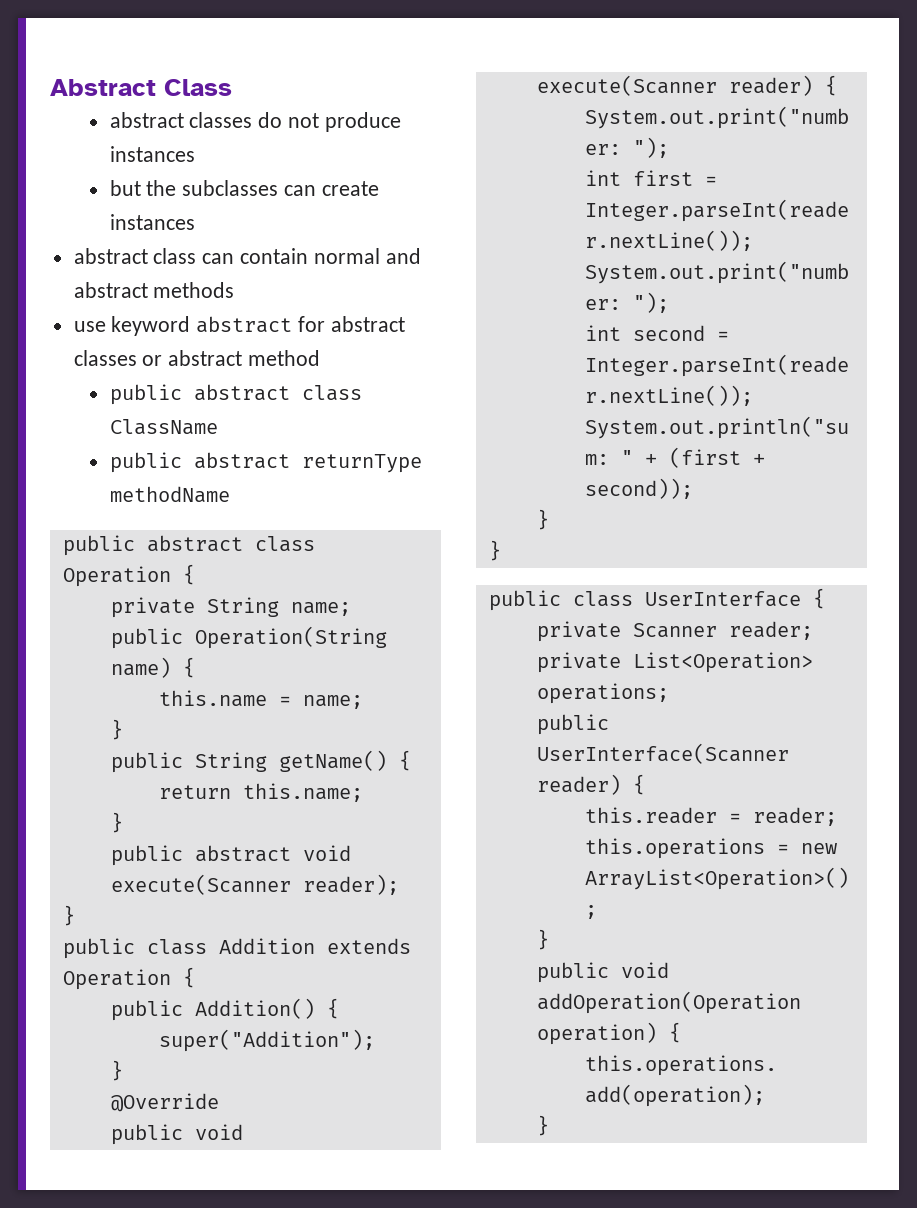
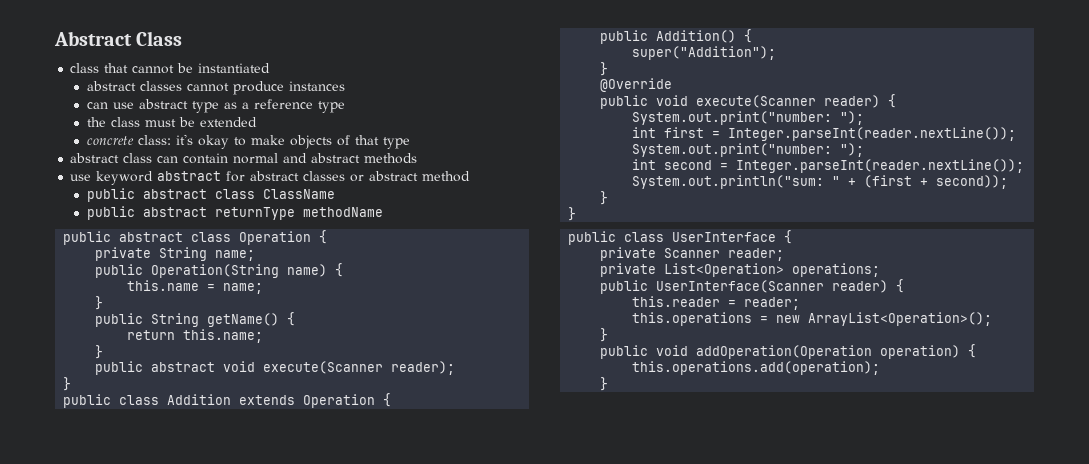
- abstract classes do not produce instances
+ class that cannot be instantiated
+ abstract classes cannot produce instances
- but the subclasses can create instances
+ can use abstract type as a reference type
+ the class must be extended
+ concrete class: it's okay to make objects of that type

